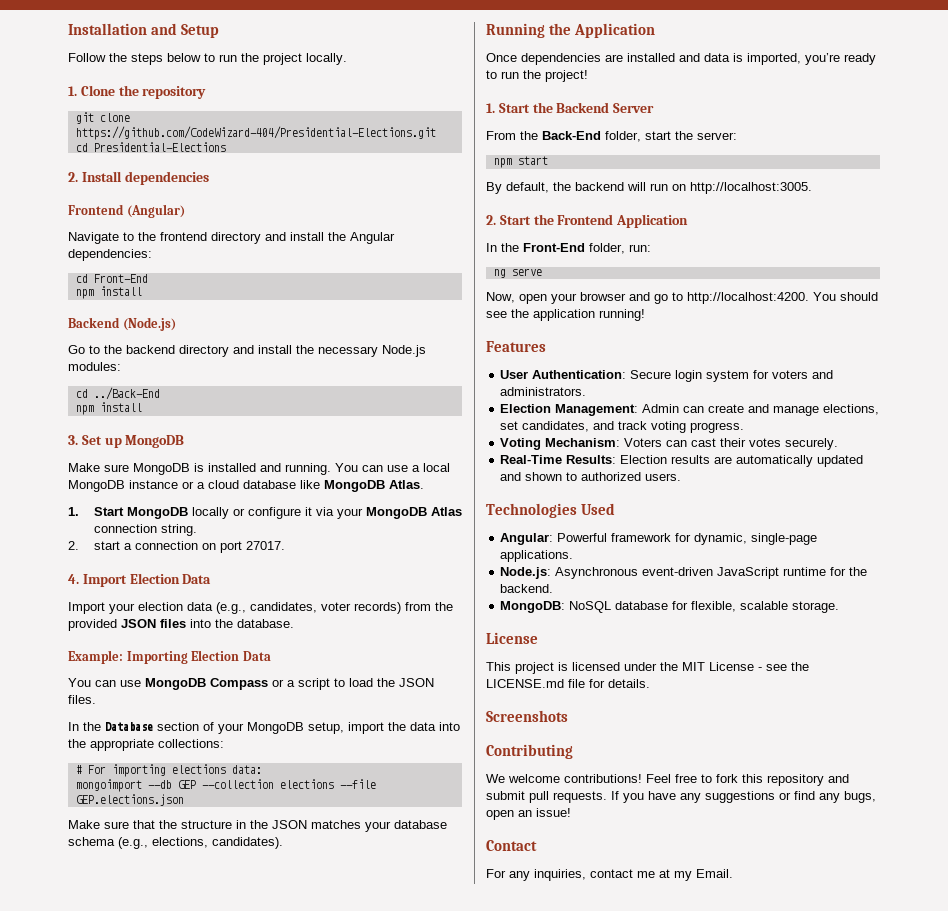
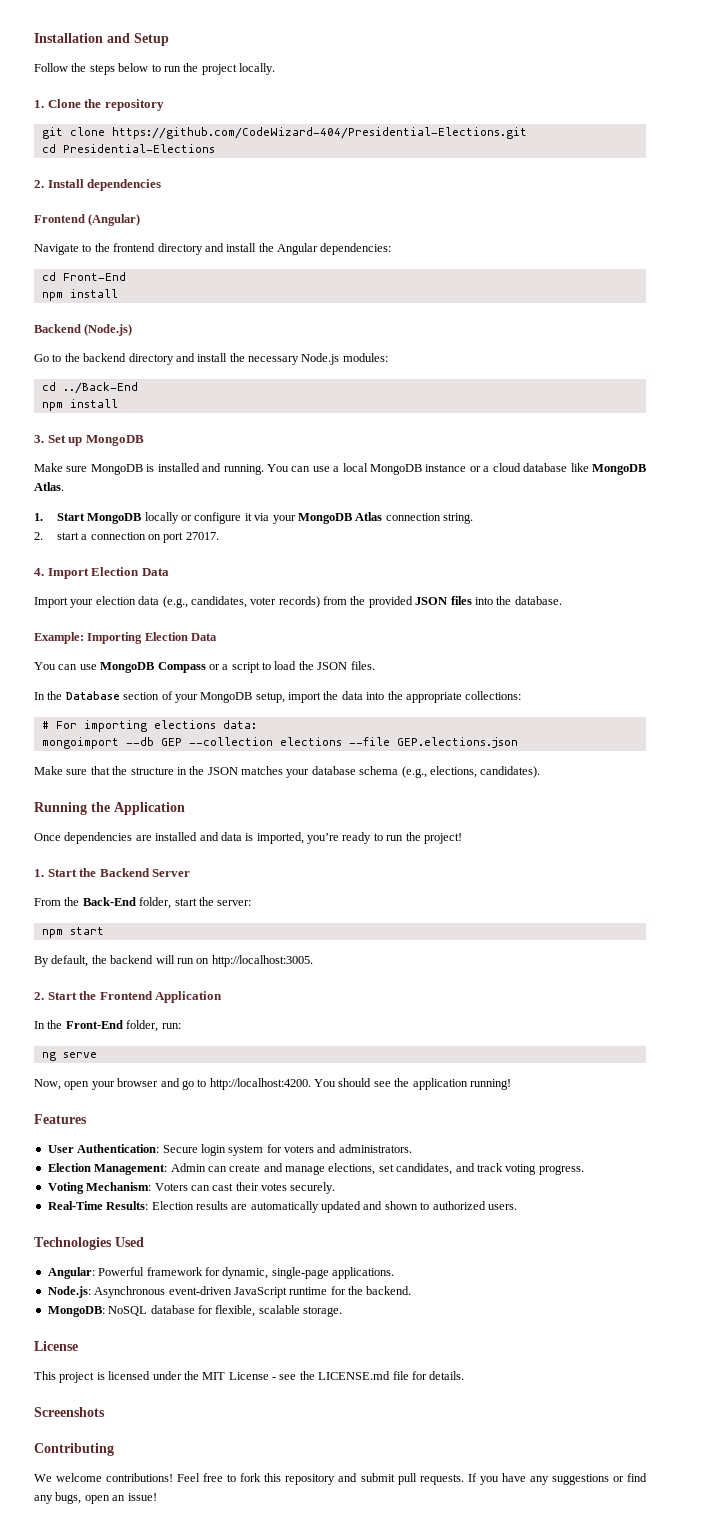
- Contact
- For any inquiries, contact me at my Email.

